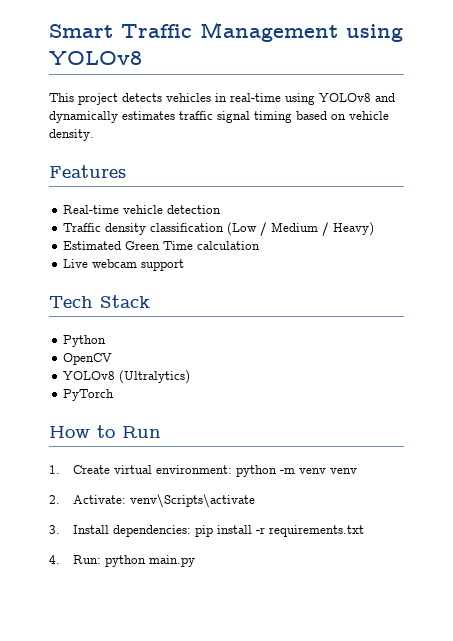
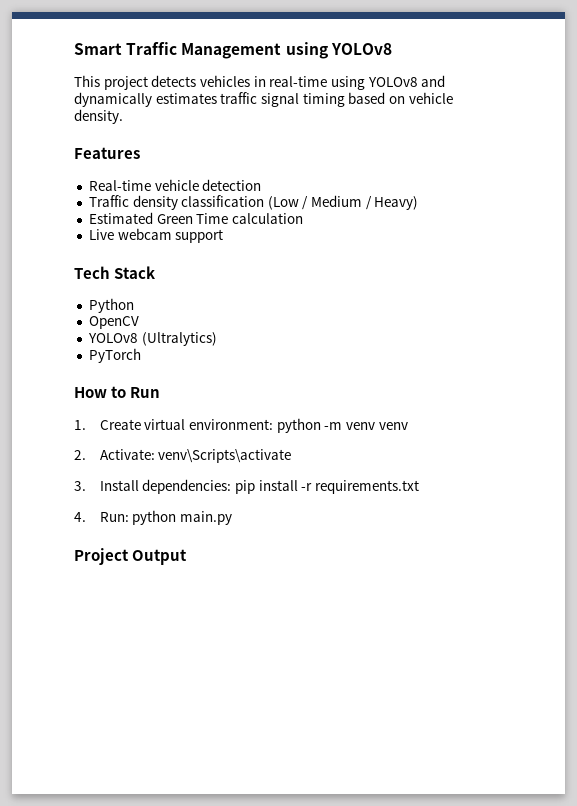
+ Project Output

